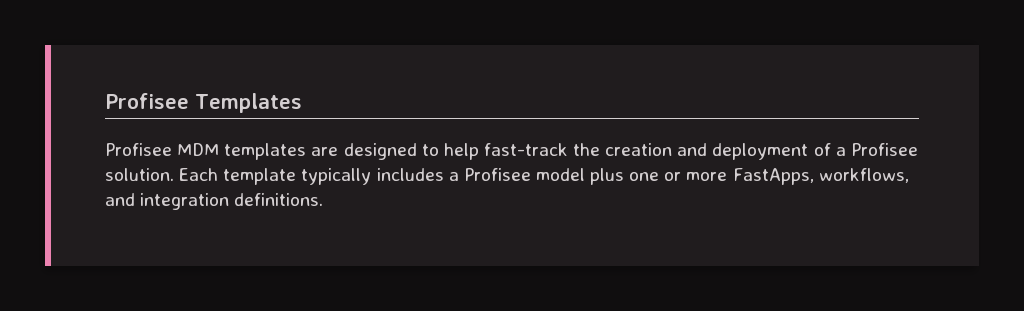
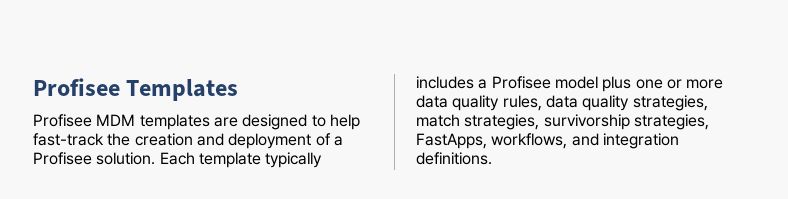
- Each template typically includes a Profisee model plus one or more FastApps, workflows, and integration definitions.
+ Each template typically includes a Profisee model plus one or more data quality rules, data quality strategies, match strategies, survivorship strategies, FastApps, workflows, and integration definitions.

